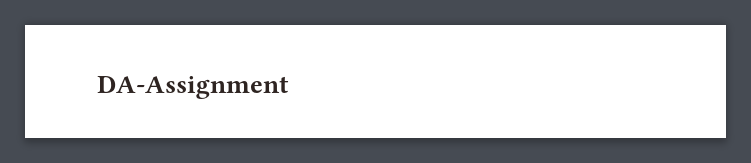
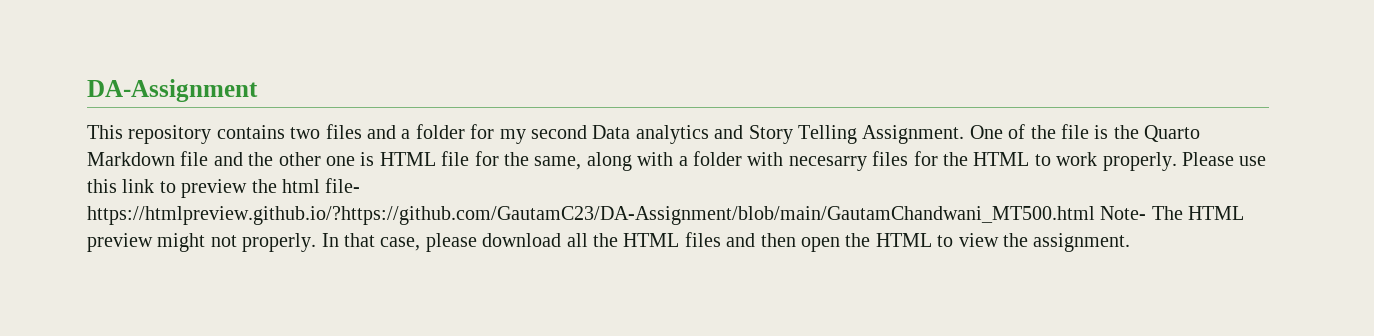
+ This repository contains two files and a folder for my second Data analytics and Story Telling Assignment. One of the file is the Quarto Markdown file and the other one is HTML file for the same, along with a folder with necesarry files for the HTML to work properly. Please use this link to preview the html file- https://htmlpreview.github.io/?https://github.com/GautamC23/DA-Assignment/blob/main/GautamChandwani_MT500.html Note- The HTML preview might not properly. In that case, please download all the HTML files and then open the HTML to view the assignment.

